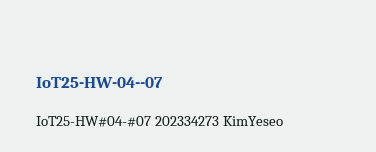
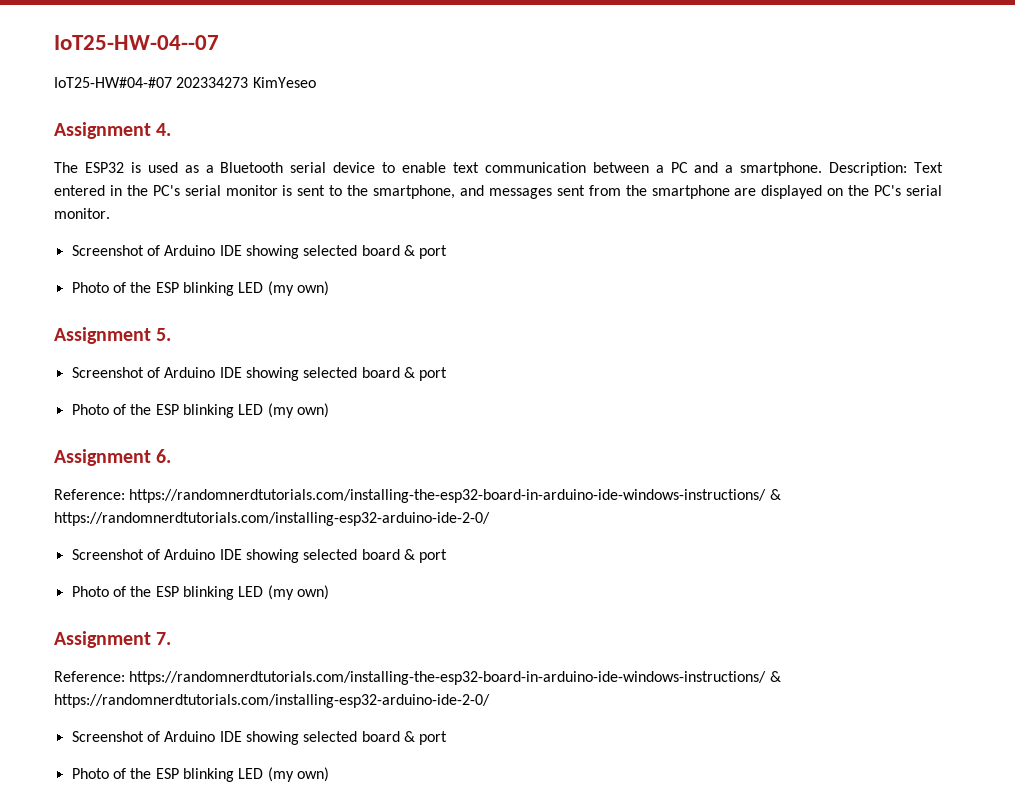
+ Assignment 4.
+ The ESP32 is used as a Bluetooth serial device to enable text communication between a PC and a smartphone. Description: Text entered in the PC's serial monitor is sent to the smartphone, and messages sent from the smartphone are displayed on the PC's serial monitor.
+ Screenshot of Arduino IDE showing selected board & port
+ Photo of the ESP blinking LED (my own)
+ Assignment 5.
+ Screenshot of Arduino IDE showing selected board & port
+ Photo of the ESP blinking LED (my own)
+ Assignment 6.
+ Reference: https://randomnerdtutorials.com/installing-the-esp32-board-in-arduino-ide-windows-instructions/ & https://randomnerdtutorials.com/installing-esp32-arduino-ide-2-0/
+ Screenshot of Arduino IDE showing selected board & port
+ Photo of the ESP blinking LED (my own)
+ Assignment 7.
+ Reference: https://randomnerdtutorials.com/installing-the-esp32-board-in-arduino-ide-windows-instructions/ & https://randomnerdtutorials.com/installing-esp32-arduino-ide-2-0/
+ Screenshot of Arduino IDE showing selected board & port
+ Photo of the ESP blinking LED (my own)

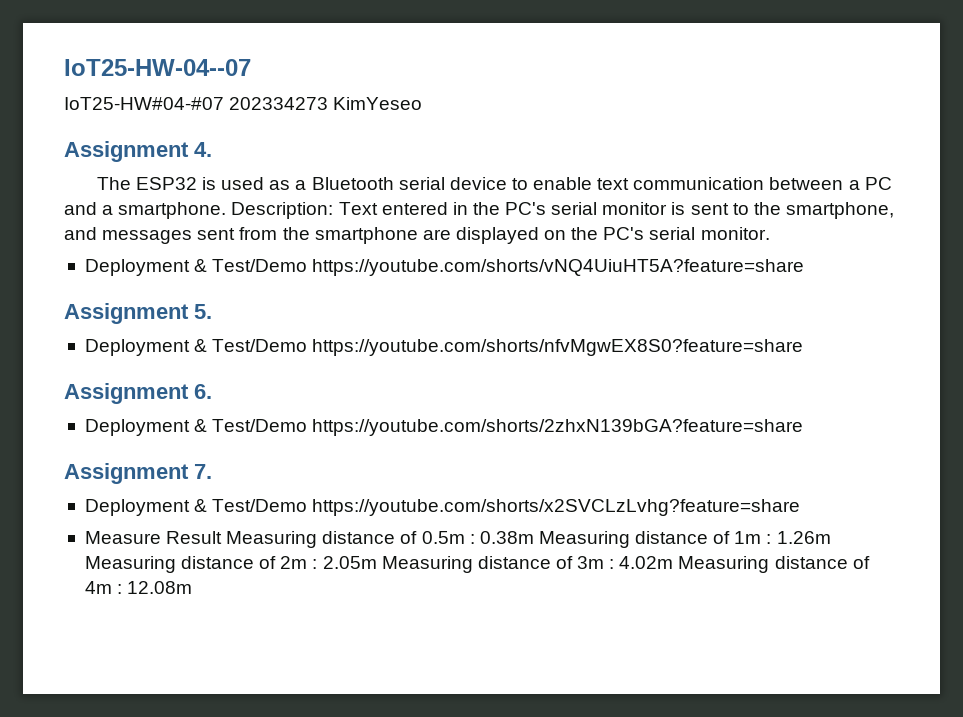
  Description: Text entered in the PC's serial monitor is sent to the smartphone, and messages sent from the smartphone are displayed on the PC's serial monitor.
- Screenshot of Arduino IDE showing selected board & port
- Photo of the ESP blinking LED (my own)
+ Deployment & Test/Demo https://youtube.com/shorts/vNQ4UiuHT5A?feature=share
  Assignment 5.
- Screenshot of Arduino IDE showing selected board & port
- Photo of the ESP blinking LED (my own)
+ Deployment & Test/Demo https://youtube.com/shorts/nfvMgwEX8S0?feature=share
  Assignment 6.
- Reference: https://randomnerdtutorials.com/installing-the-esp32-board-in-arduino-ide-windows-instructions/ & https://randomnerdtutorials.com/installing-esp32-arduino-ide-2-0/
- Screenshot of Arduino IDE showing selected board & port
- Photo of the ESP blinking LED (my own)
+ Deployment & Test/Demo https://youtube.com/shorts/2zhxN139bGA?feature=share
  Assignment 7.
- Reference: https://randomnerdtutorials.com/installing-the-esp32-board-in-arduino-ide-windows-instructions/ & https://randomnerdtutorials.com/installing-esp32-arduino-ide-2-0/
- Screenshot of Arduino IDE showing selected board & port
- Photo of the ESP blinking LED (my own)
+ Deployment & Test/Demo https://youtube.com/shorts/x2SVCLzLvhg?feature=share
+ Measure Result Measuring distance of 0.5m : 0.38m Measuring distance of 1m : 1.26m Measuring distance of 2m : 2.05m Measuring distance of 3m : 4.02m Measuring distance of 4m : 12.08m

